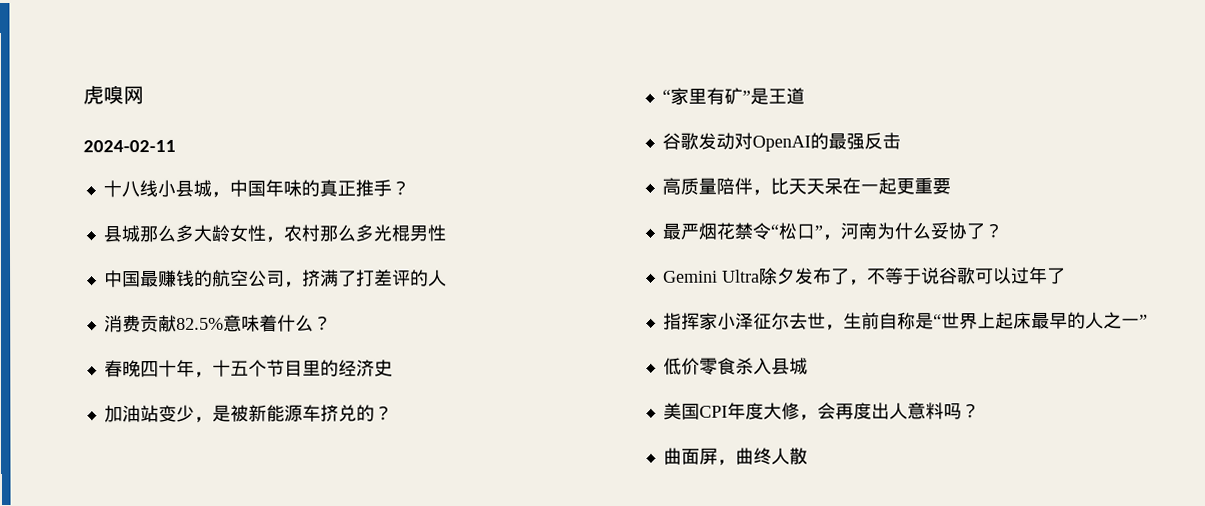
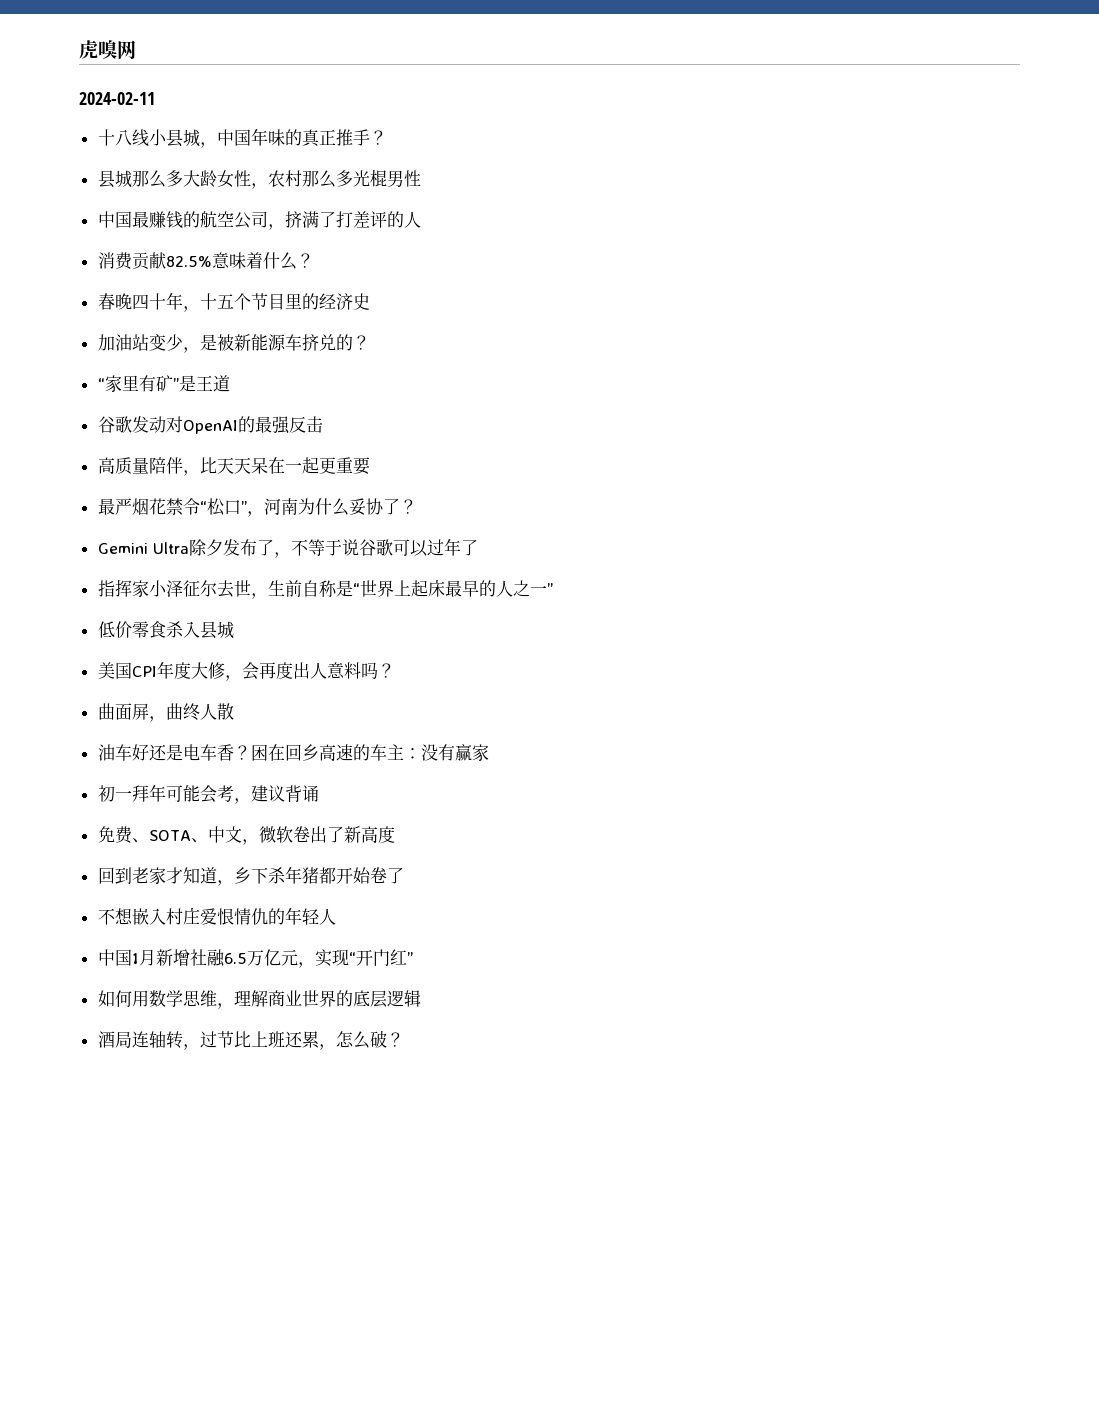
+ 油车好还是电车香？困在回乡高速的车主：没有赢家
+ 初一拜年可能会考，建议背诵
+ 免费、SOTA、中文，微软卷出了新高度
+ 回到老家才知道，乡下杀年猪都开始卷了
+ 不想嵌入村庄爱恨情仇的年轻人
+ 中国1月新增社融6.5万亿元，实现“开门红”
+ 如何用数学思维，理解商业世界的底层逻辑
+ 酒局连轴转，过节比上班还累，怎么破？

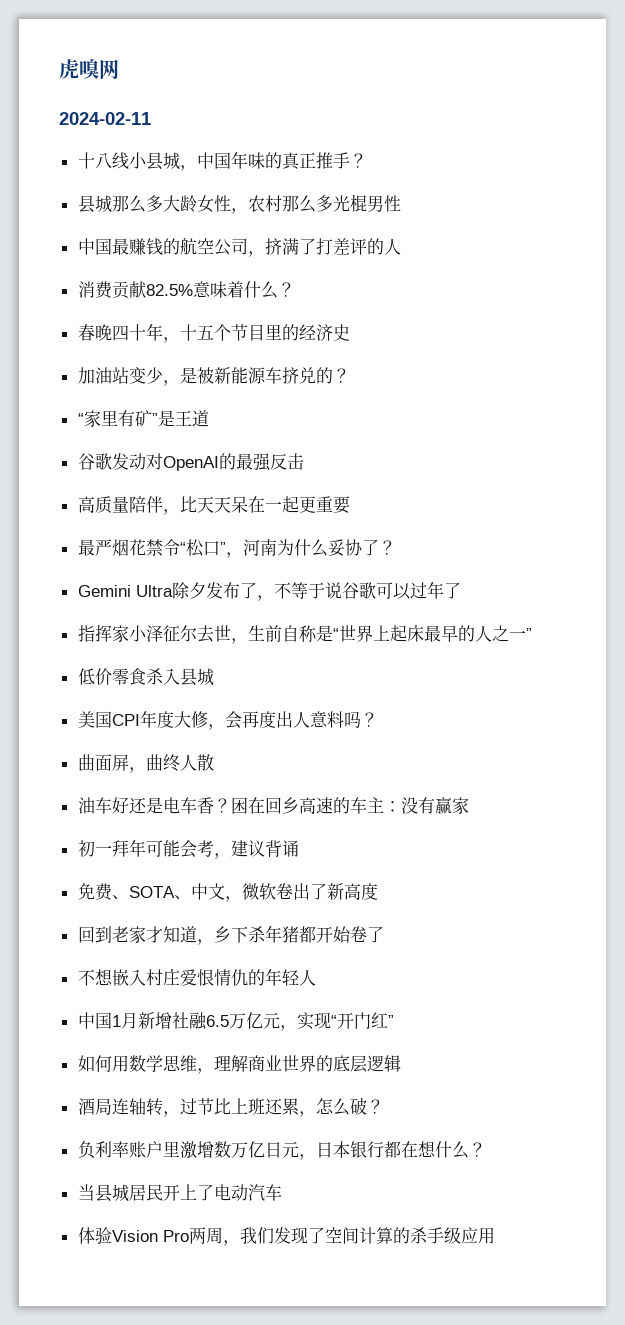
+ 负利率账户里激增数万亿日元，日本银行都在想什么？
+ 当县城居民开上了电动汽车
+ 体验Vision Pro两周，我们发现了空间计算的杀手级应用

